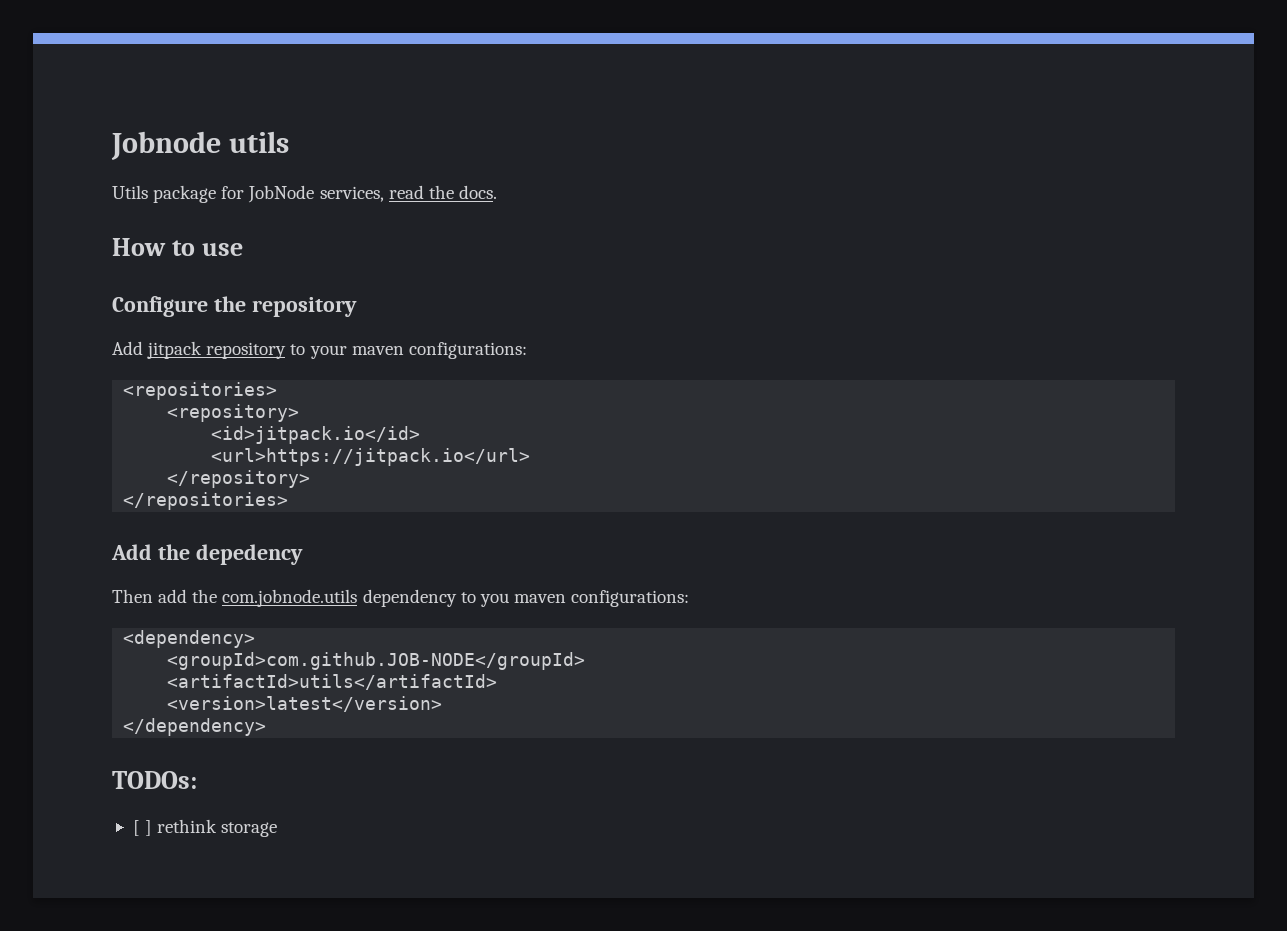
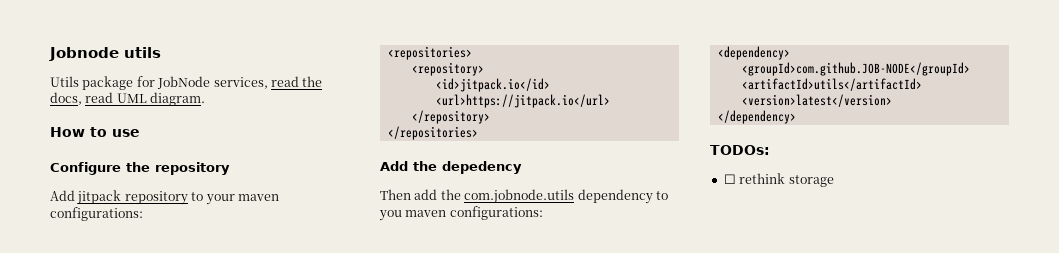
- Utils package for JobNode services, read the docs.
+ Utils package for JobNode services, read the docs, read UML diagram.
- [ ] rethink storage
+ ☐ rethink storage

